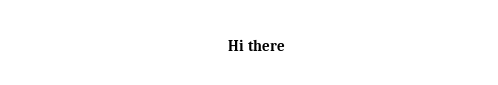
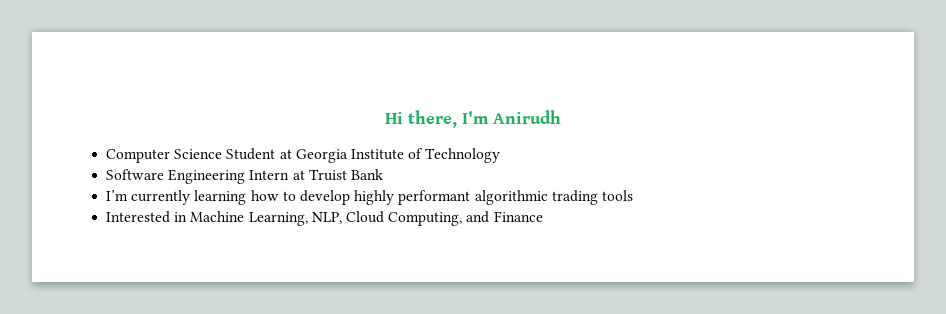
- Hi there
+ Hi there, I'm Anirudh
+ Computer Science Student at Georgia Institute of Technology
+ Software Engineering Intern at Truist Bank
+ I’m currently learning how to develop highly performant algorithmic trading tools
+ Interested in Machine Learning, NLP, Cloud Computing, and Finance

